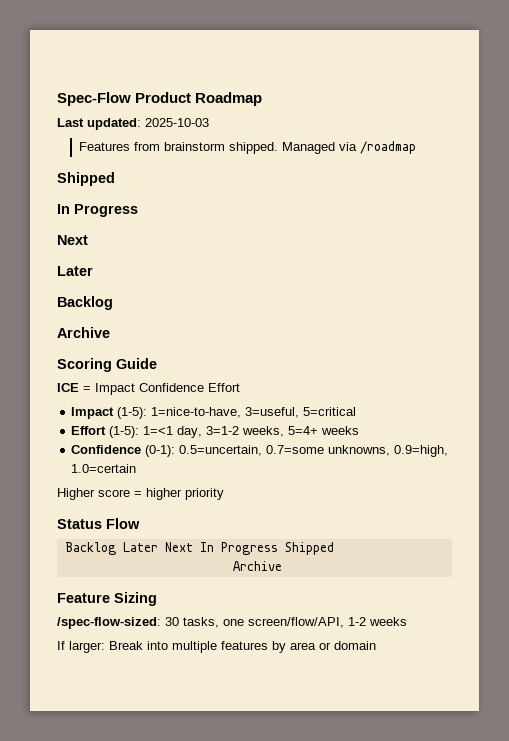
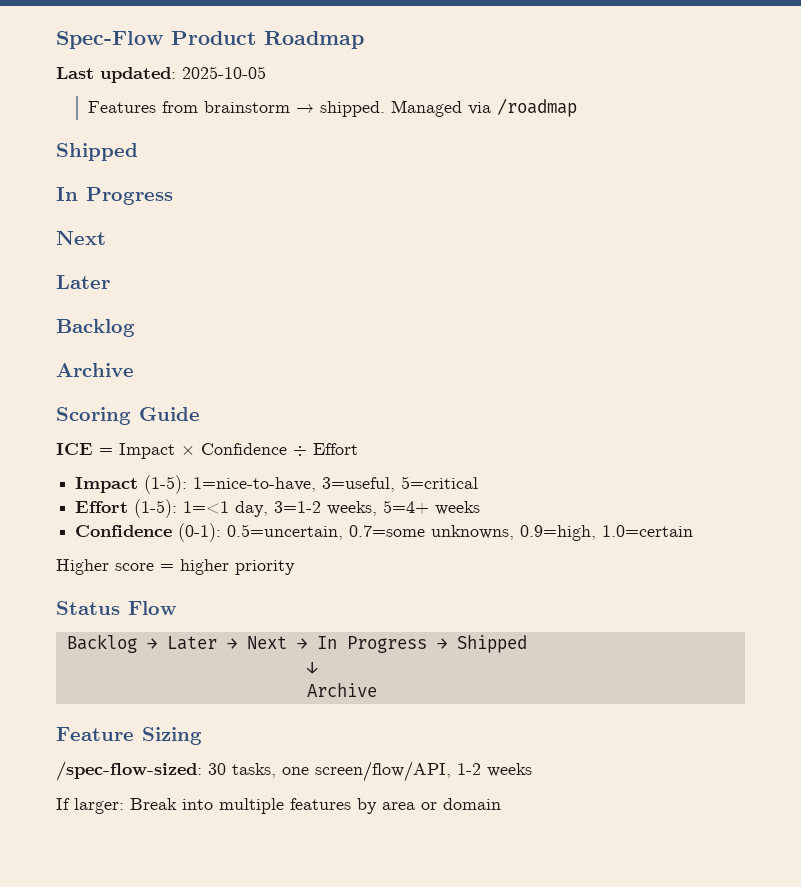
- Last updated: 2025-10-03
+ Last updated: 2025-10-05
- Features from brainstorm shipped.
+ Features from brainstorm → shipped.
- ICE = Impact Confidence Effort
+ ICE = Impact × Confidence ÷ Effort
- Backlog Later Next In Progress Shipped
+ Backlog → Later → Next → In Progress → Shipped
+ ↓

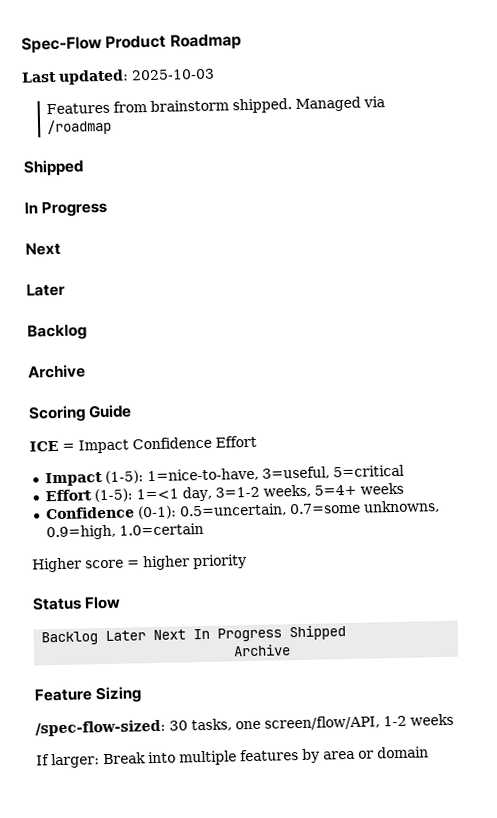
- Last updated: 2025-10-05
+ Last updated: 2025-10-03
- Features from brainstorm → shipped.
+ Features from brainstorm shipped.
- ICE = Impact × Confidence ÷ Effort
+ ICE = Impact Confidence Effort
- Backlog → Later → Next → In Progress → Shipped
- ↓
+ Backlog Later Next In Progress Shipped

